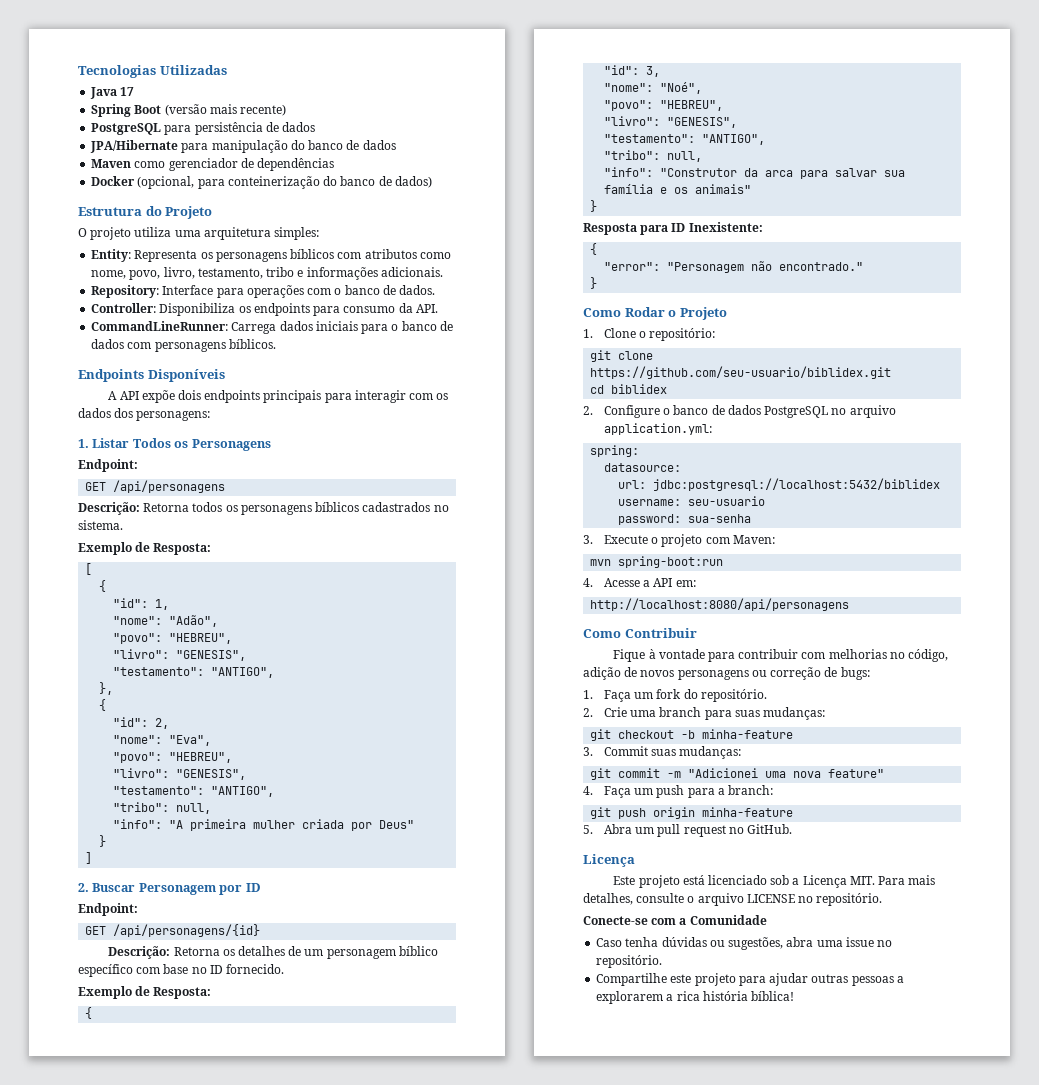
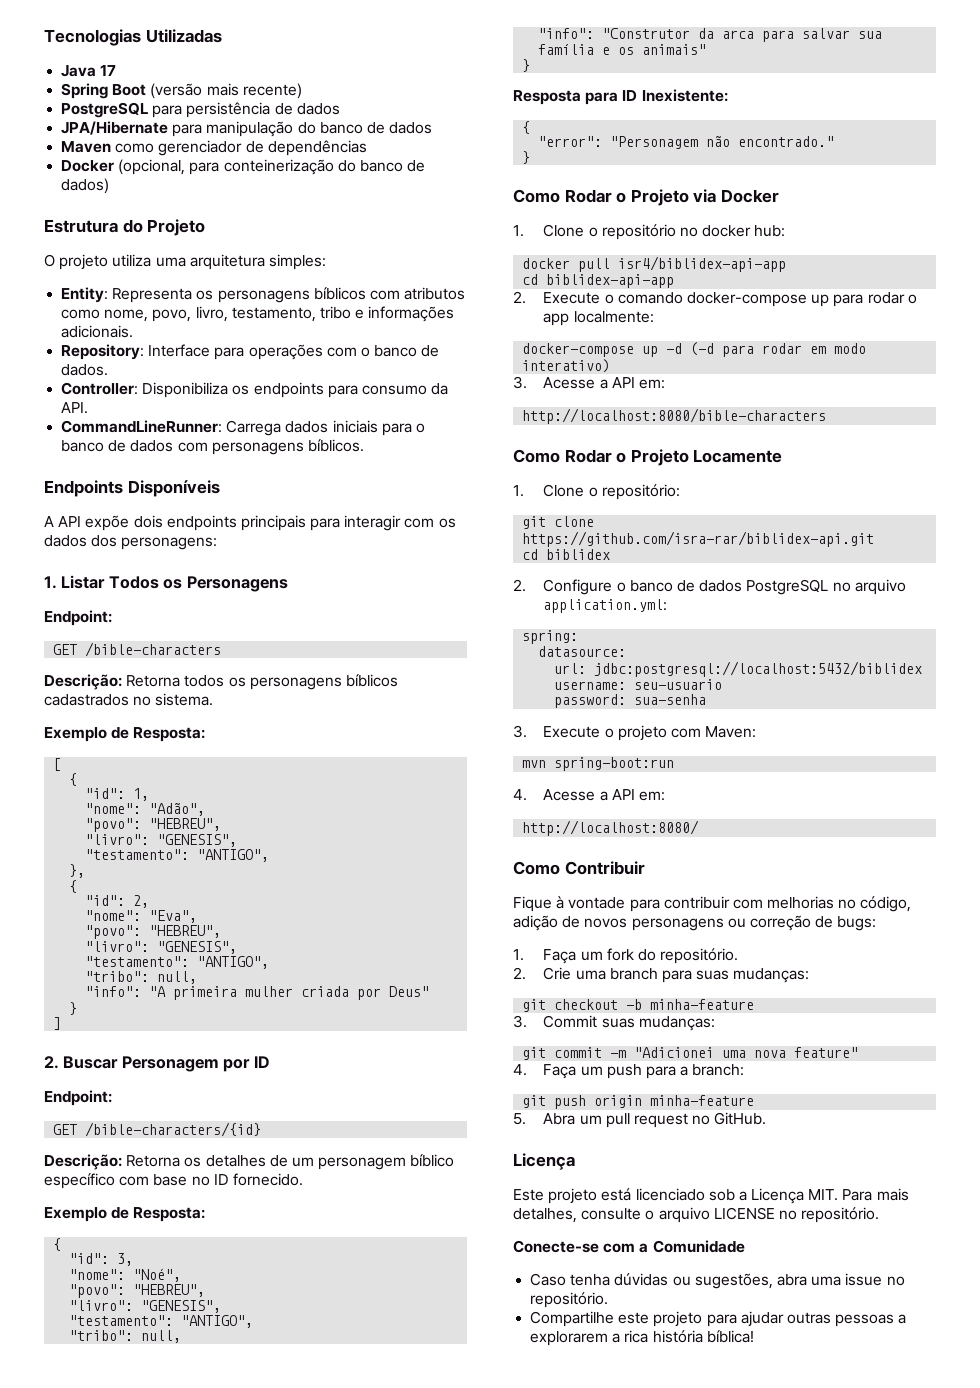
- GET /api/personagens
+ GET /bible-characters
- GET /api/personagens/{id}
+ GET /bible-characters/{id}
- Como Rodar o Projeto
+ Como Rodar o Projeto via Docker
+ 1. Clone o repositório no docker hub:
+ docker pull isr4/biblidex-api-app
+ cd biblidex-api-app
+ 2. Execute o comando docker-compose up para rodar o app localmente:
+ docker-compose up -d (-d para rodar em modo interativo)
+ 3. Acesse a API em:
+ http://localhost:8080/bible-characters
+ Como Rodar o Projeto Locamente
- git clone https://github.com/seu-usuario/biblidex.git
+ git clone https://github.com/isra-rar/biblidex-api.git
- http://localhost:8080/api/personagens
+ http://localhost:8080/

